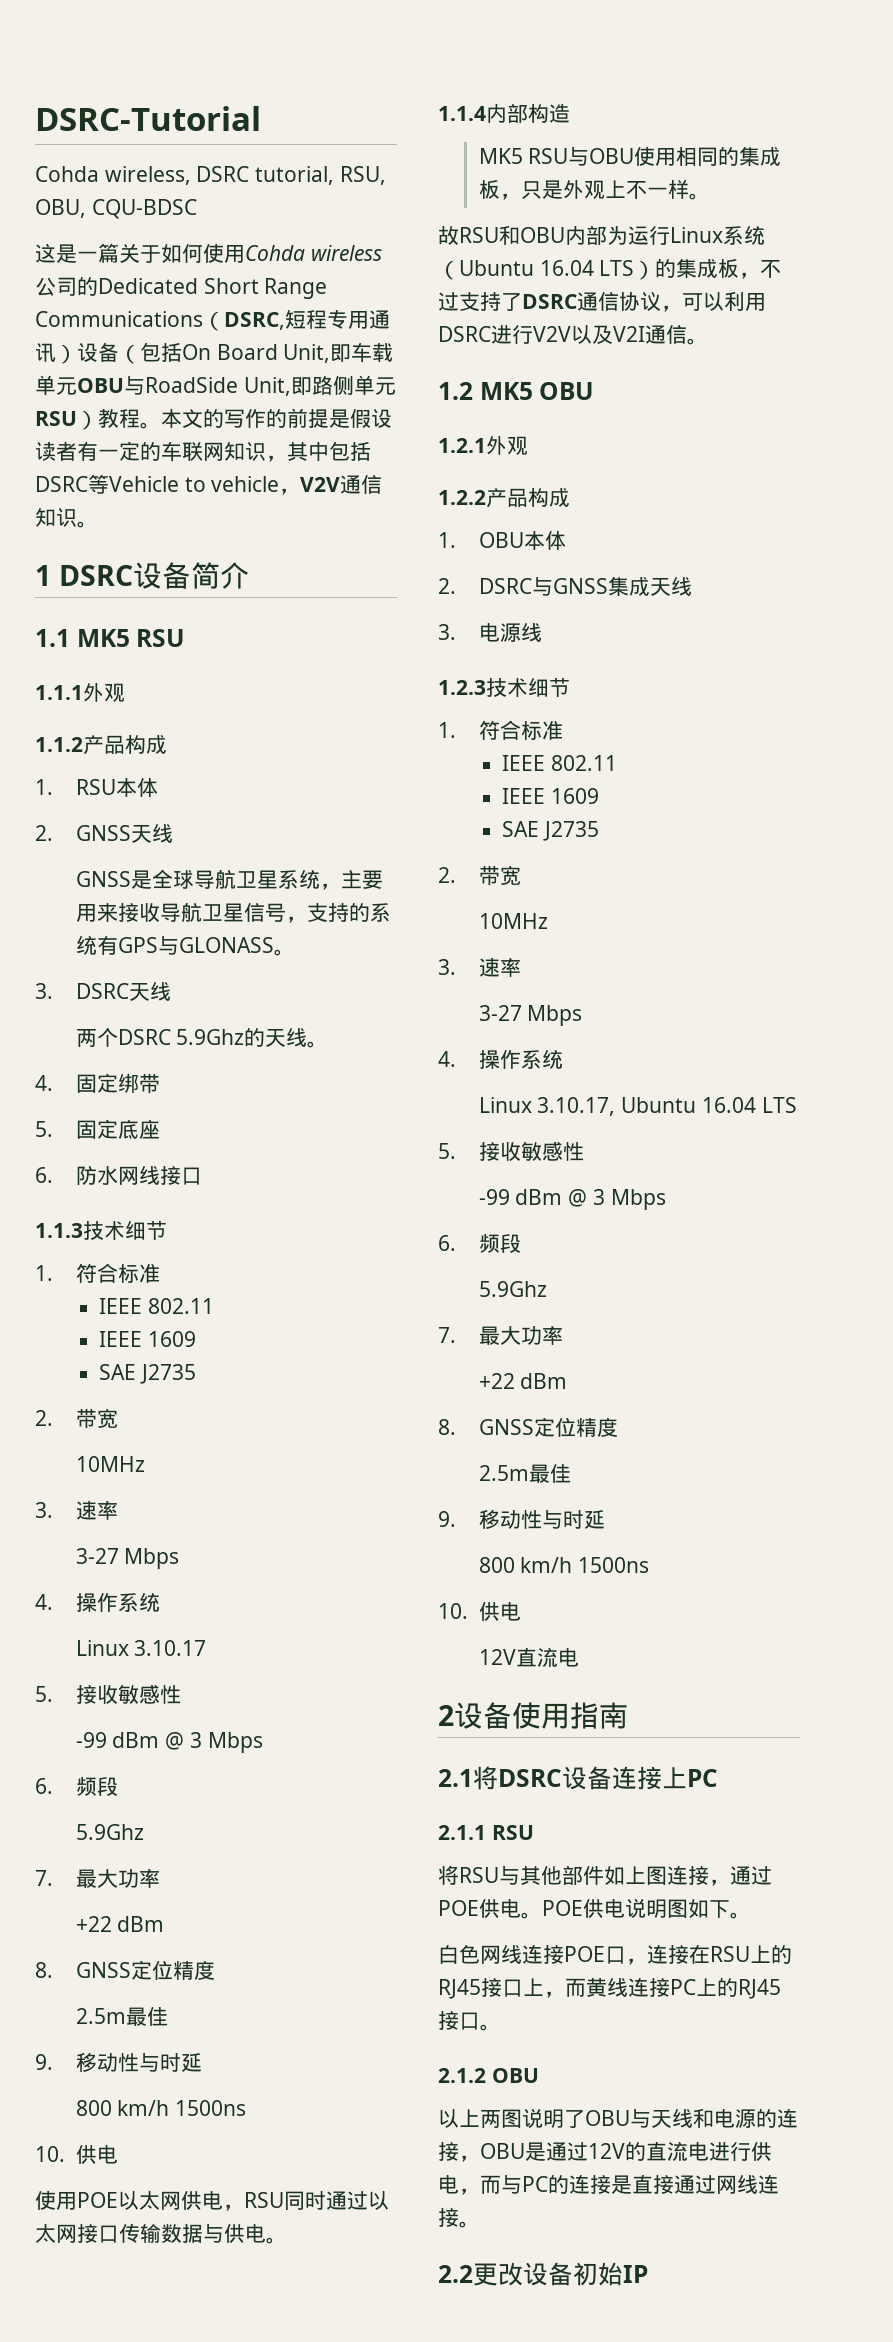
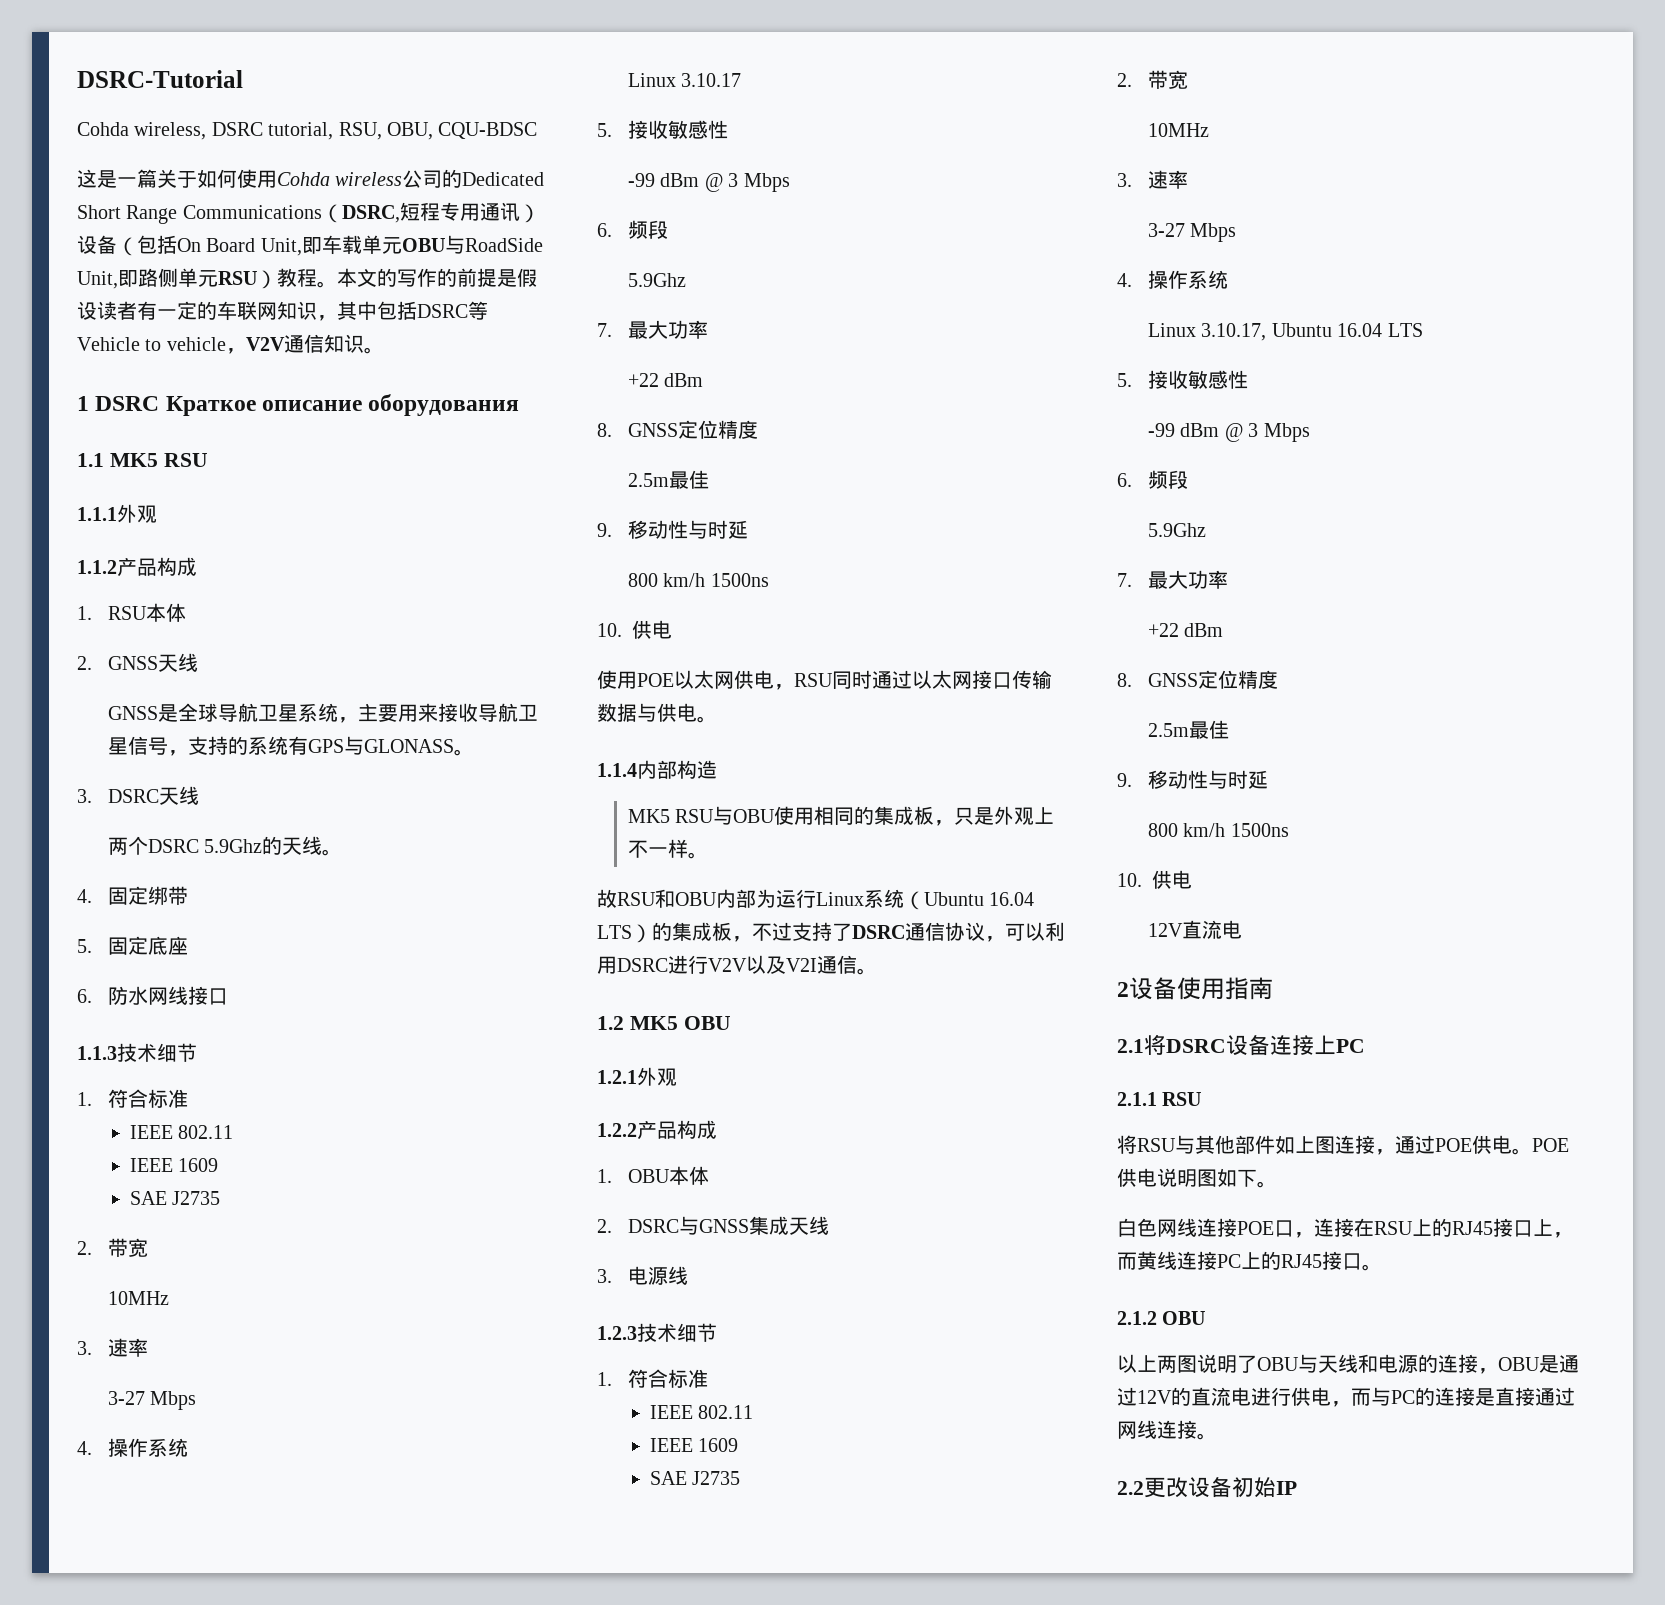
- 1 DSRC设备简介
+ 1 DSRC Краткое описание оборудования

